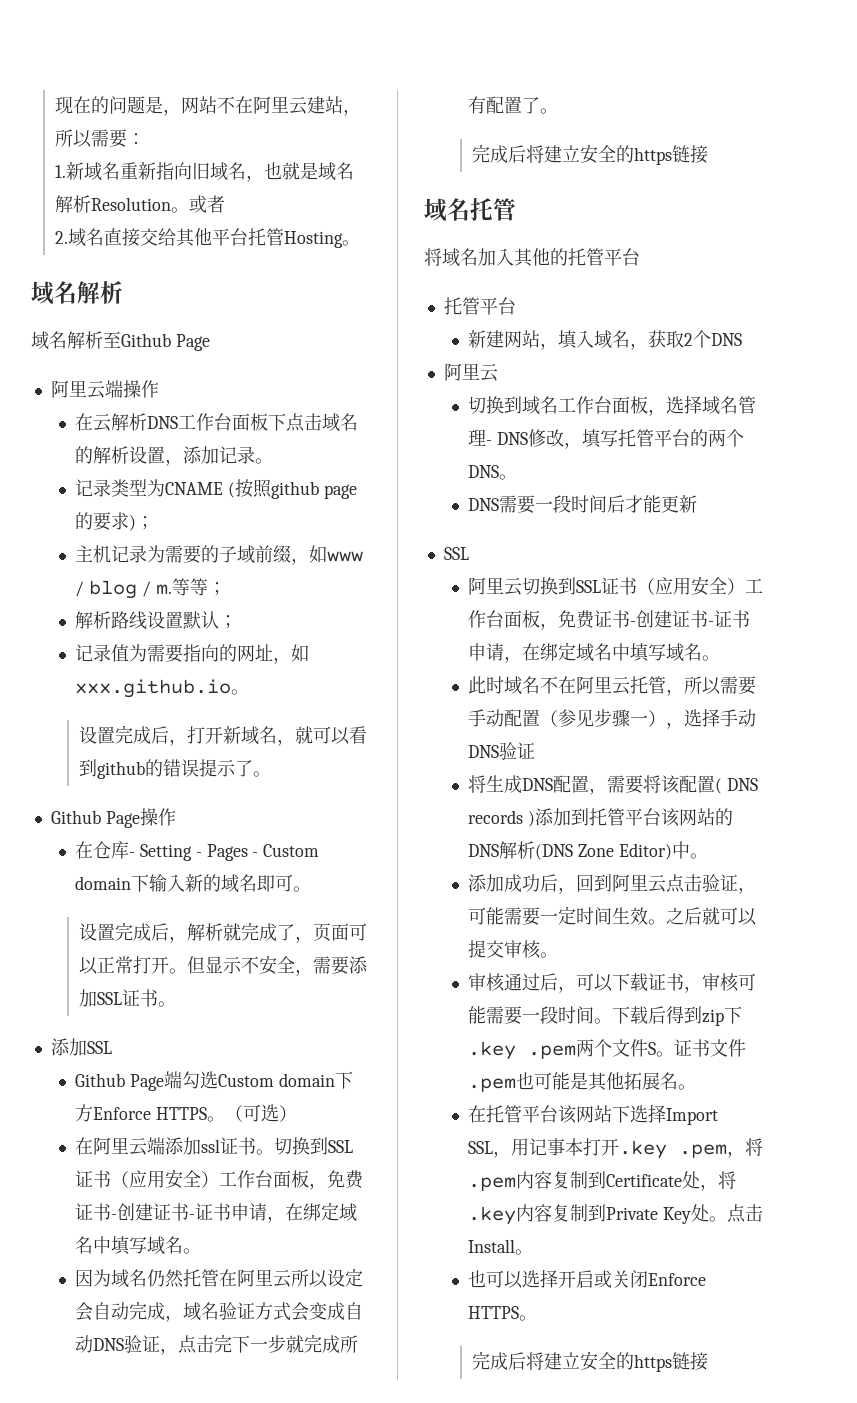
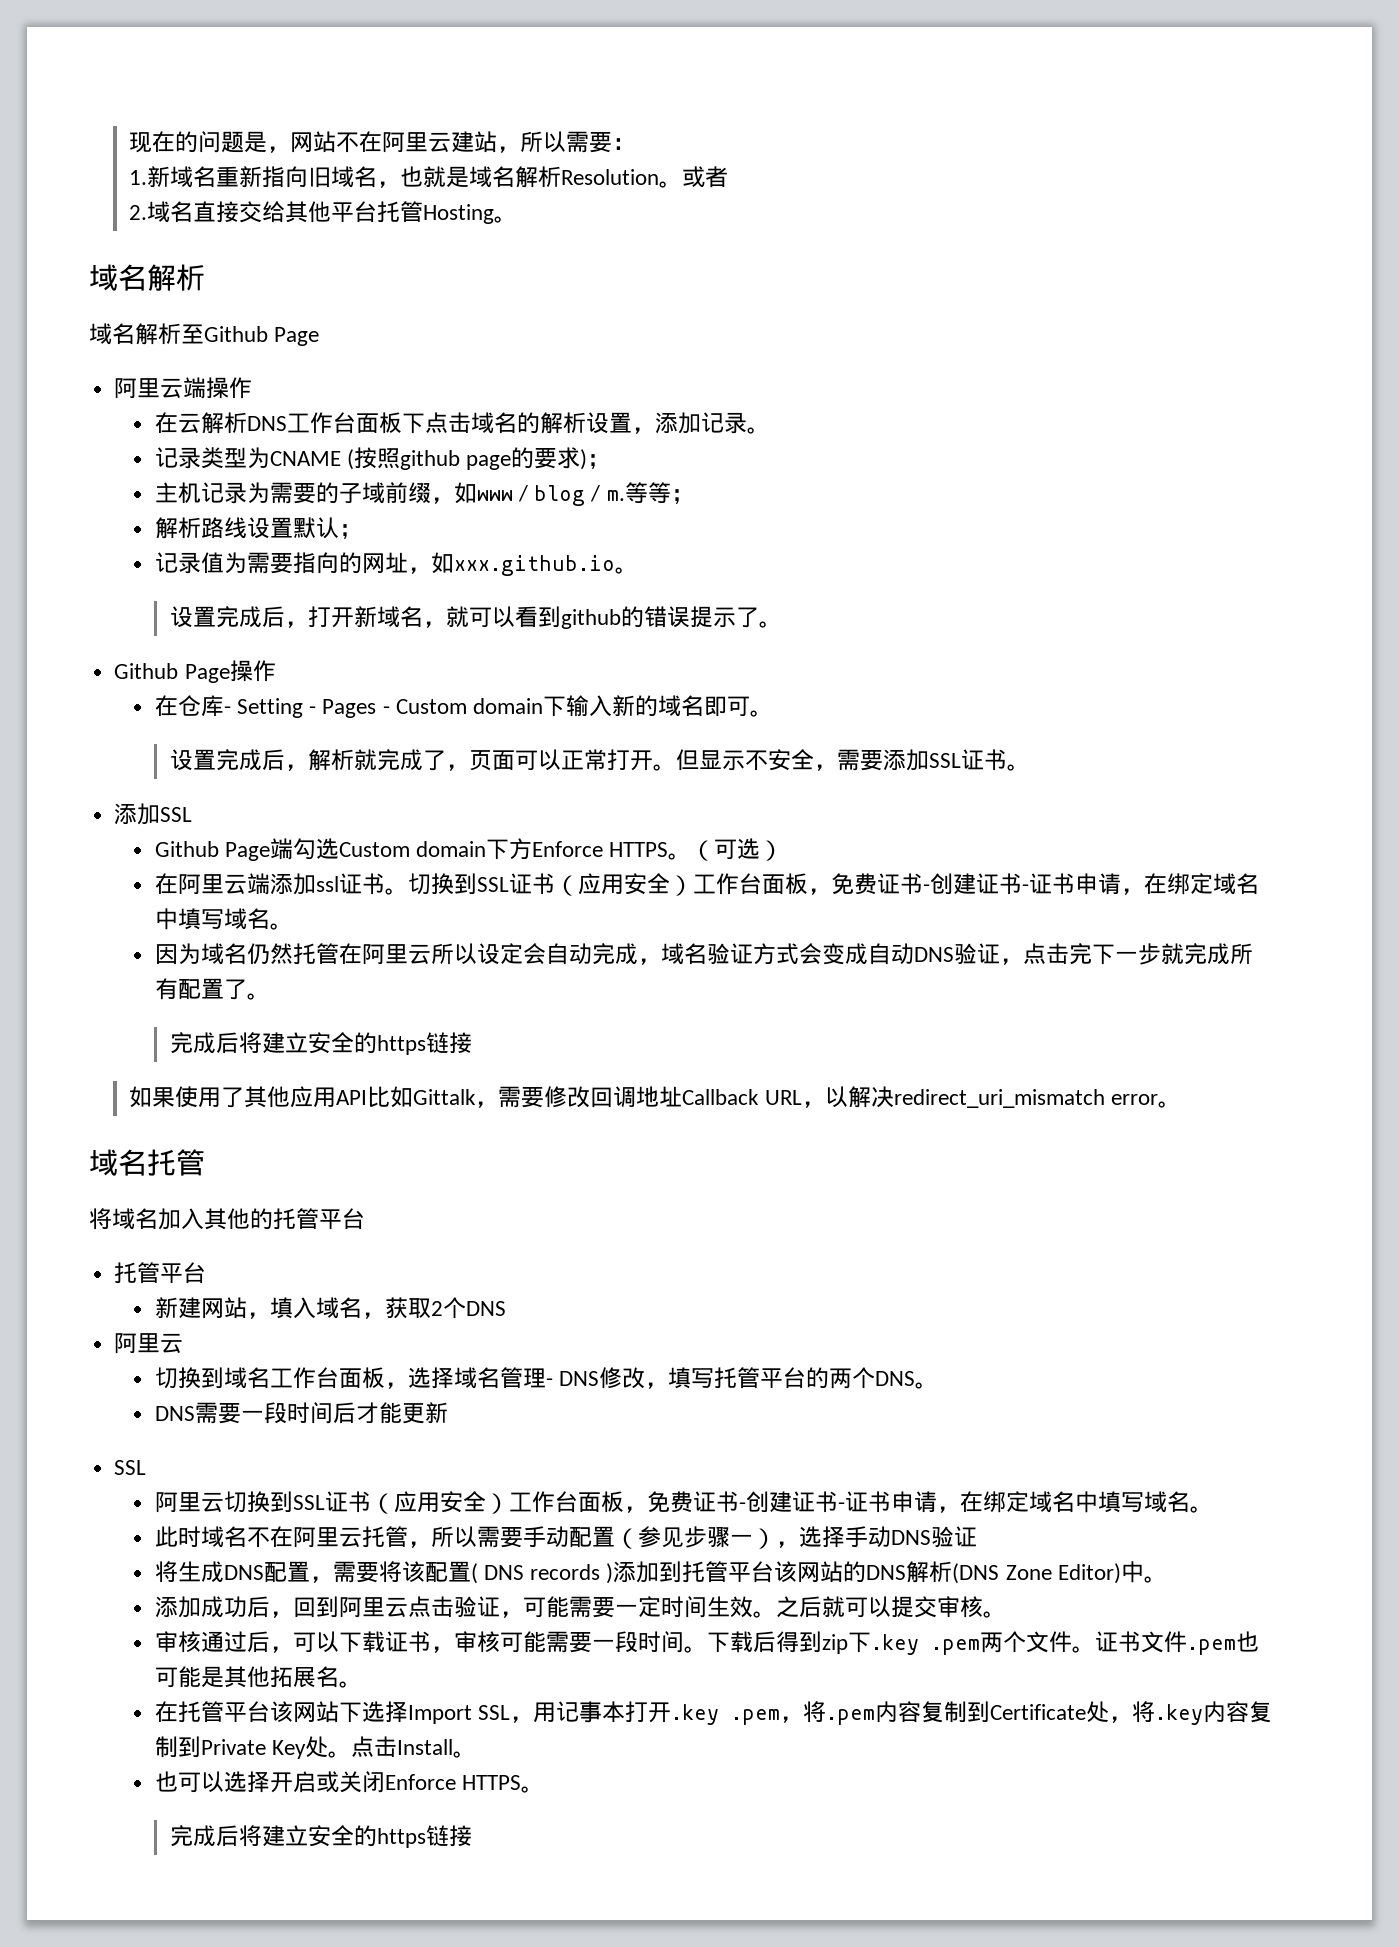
+ 如果使用了其他应用API比如Gittalk，需要修改回调地址Callback URL，以解决redirect_uri_mismatch error。
- 下载后得到zip下.key .pem两个文件S。
+ 下载后得到zip下.key .pem两个文件。

